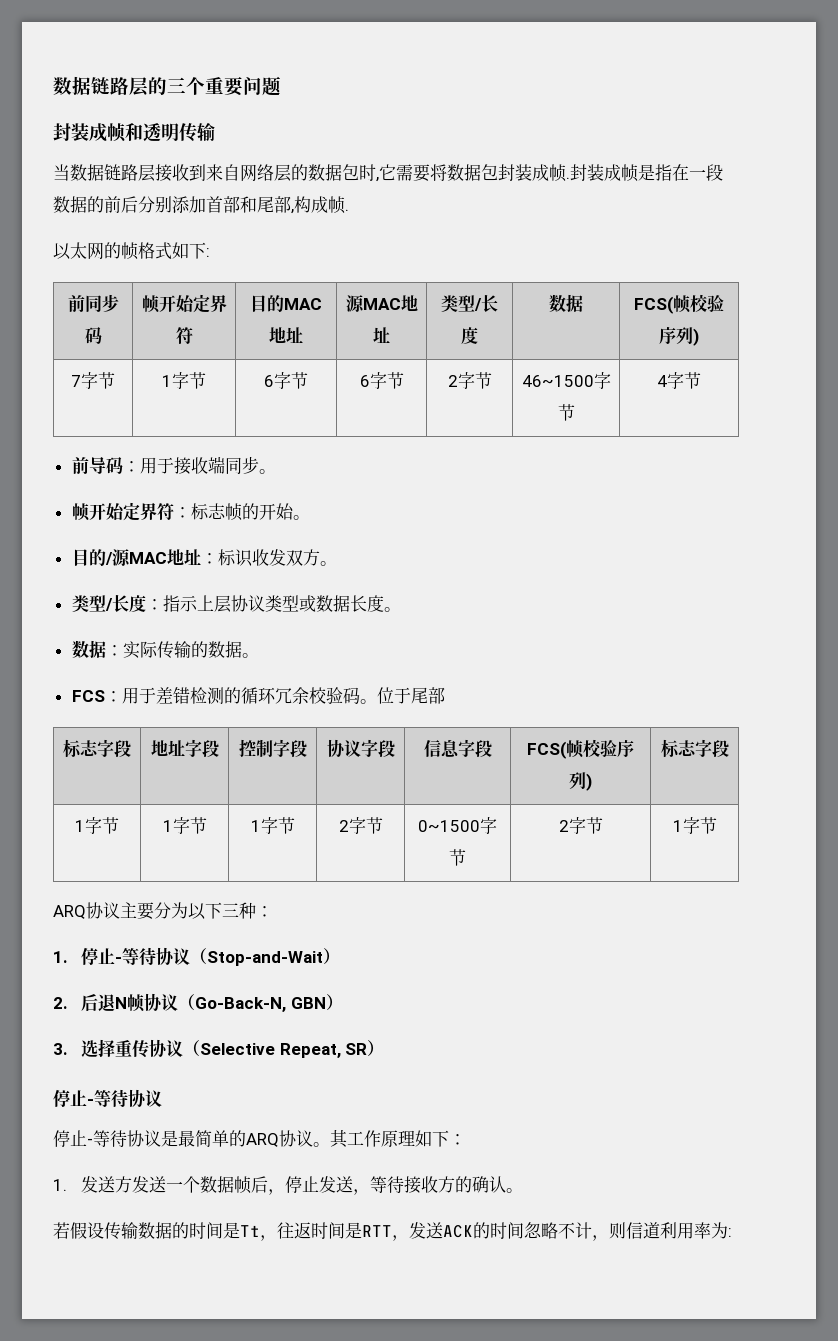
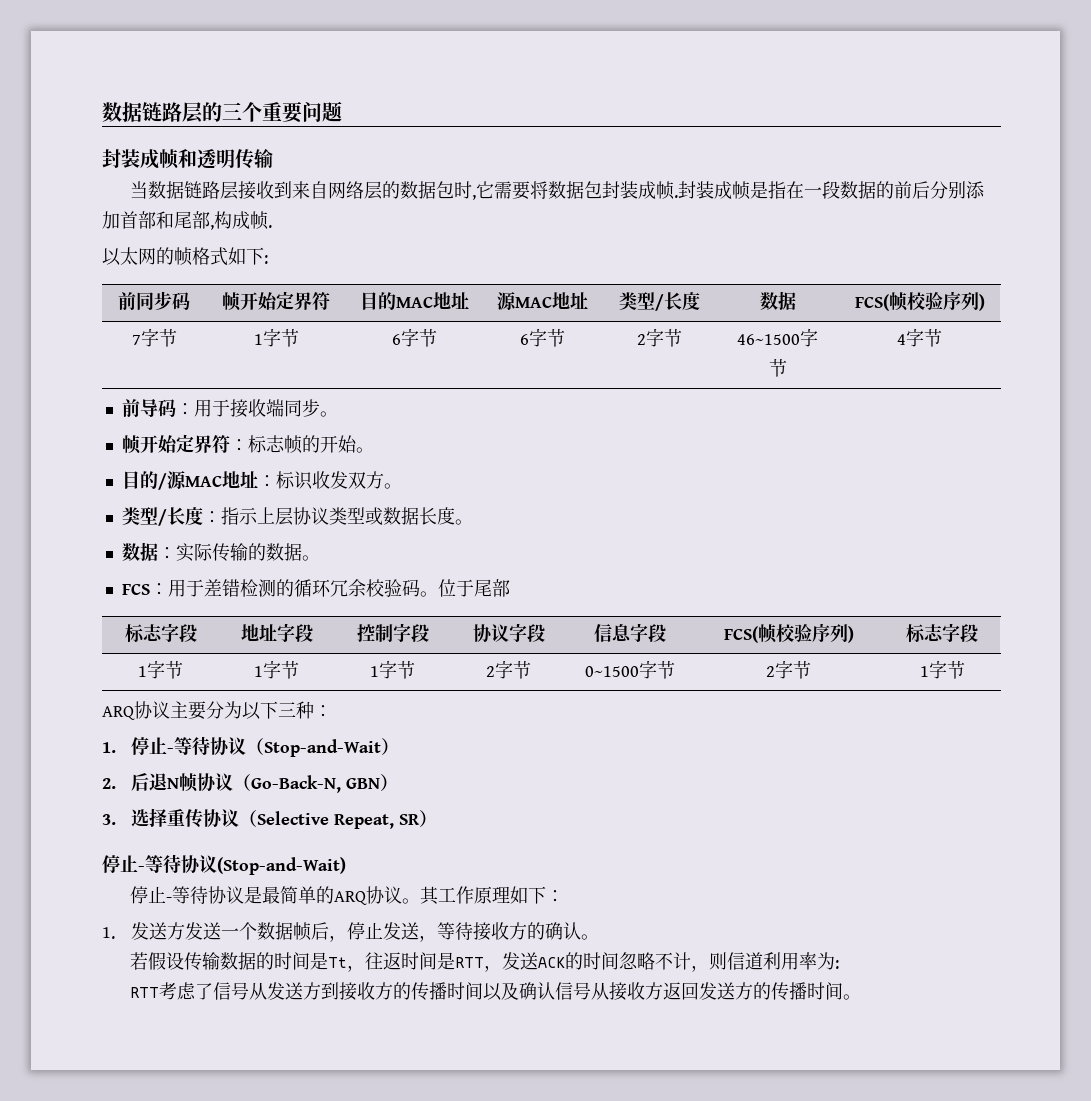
  3.选择重传协议（Selective Repeat, SR）
- 停止-等待协议
+ 停止-等待协议(Stop-and-Wait)
+ RTT考虑了信号从发送方到接收方的传播时间以及确认信号从接收方返回发送方的传播时间。

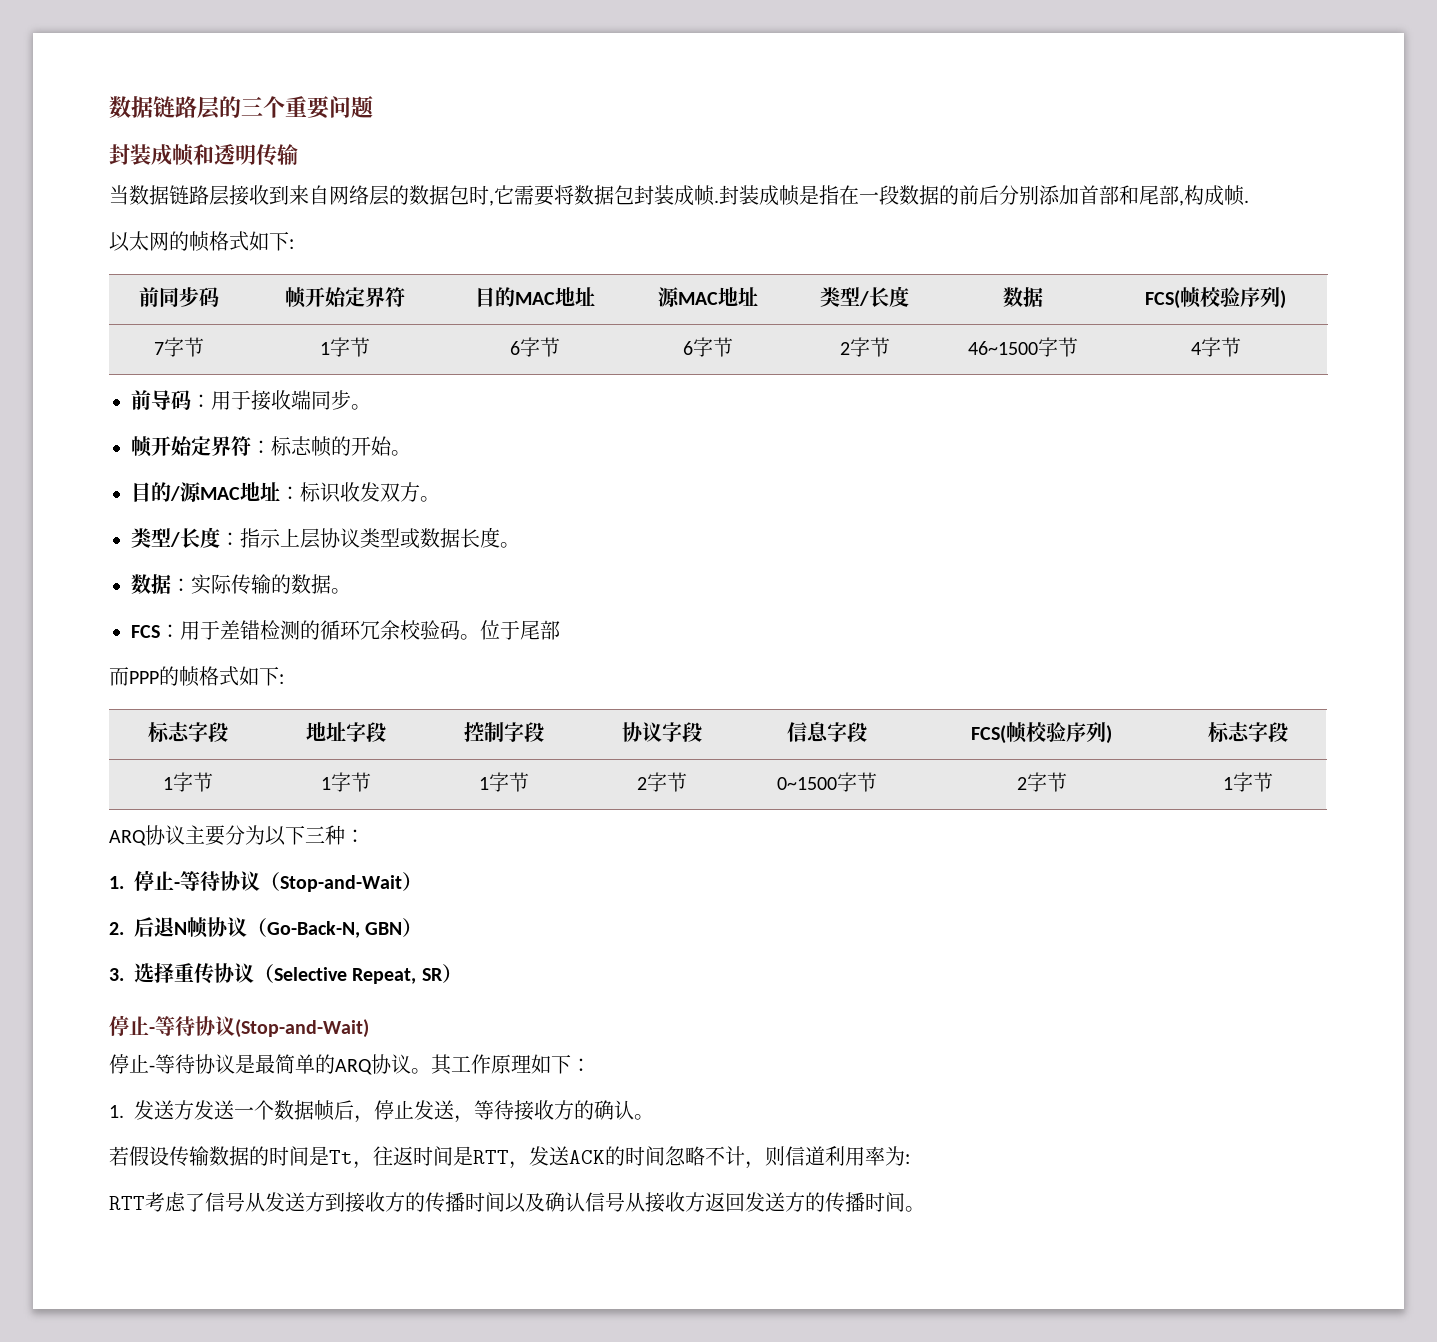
+ 而PPP的帧格式如下:

